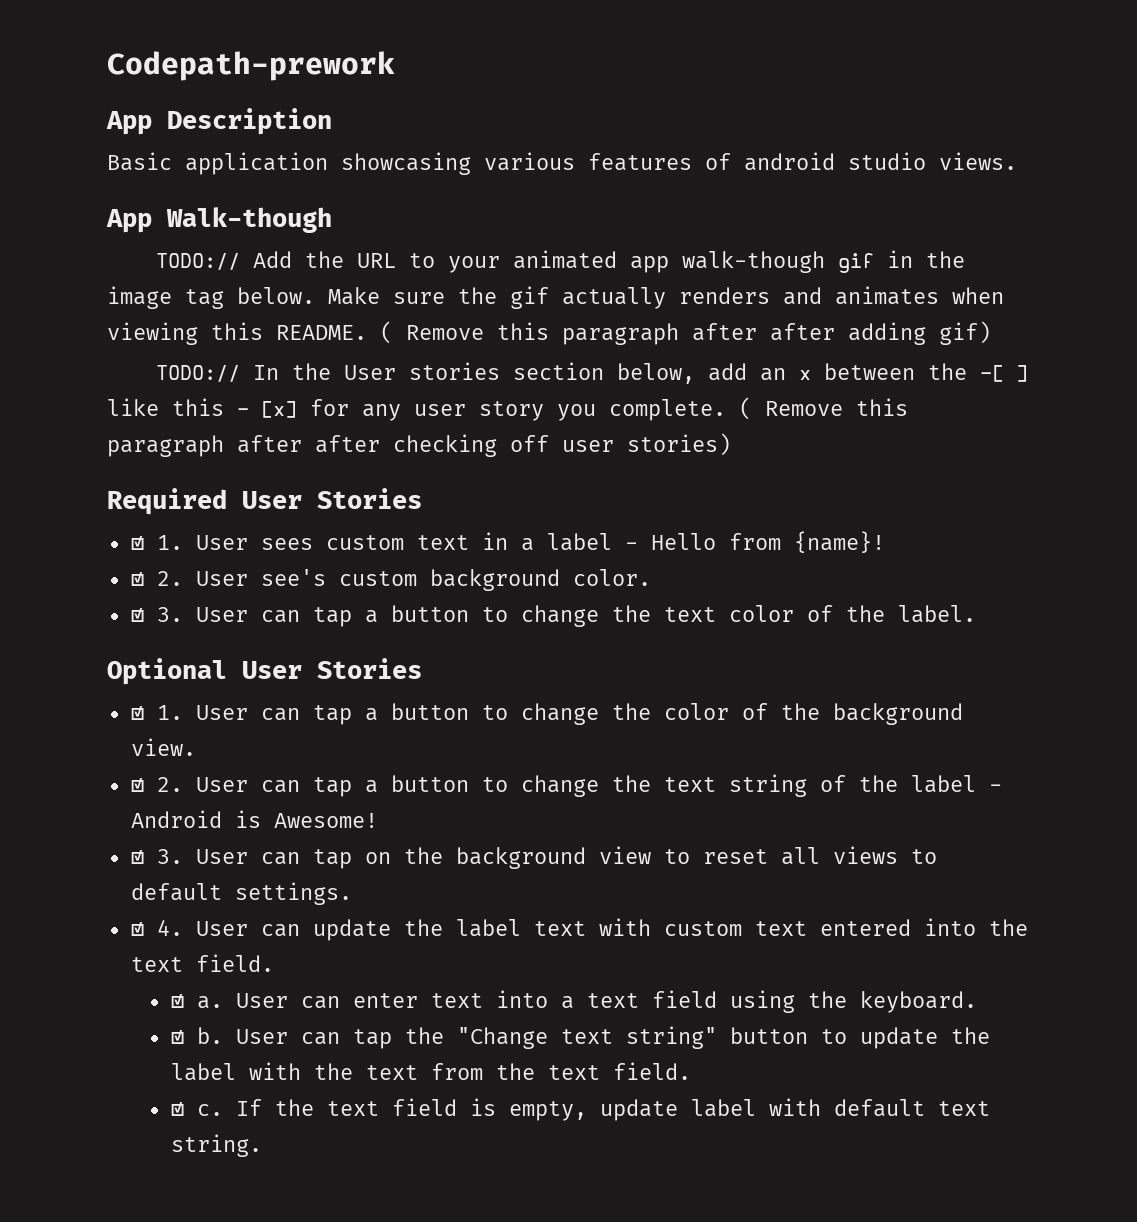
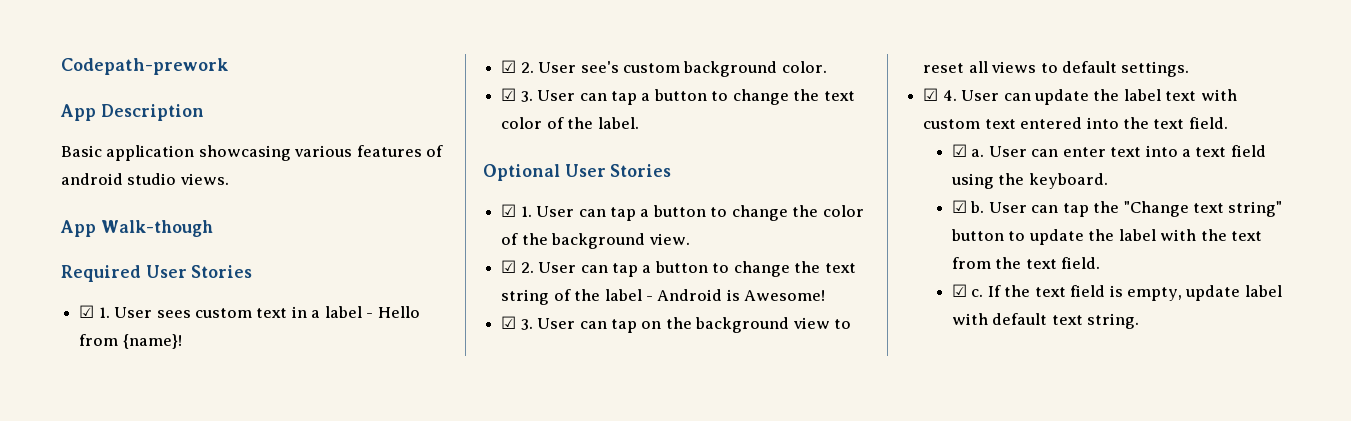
- TODO:// Add the URL to your animated app walk-though gif in the image tag below. Make sure the gif actually renders and animates when viewing this README. ( Remove this paragraph after after adding gif)
- TODO:// In the User stories section below, add an x between the -[ ] like this - [x] for any user story you complete. ( Remove this paragraph after after checking off user stories)

